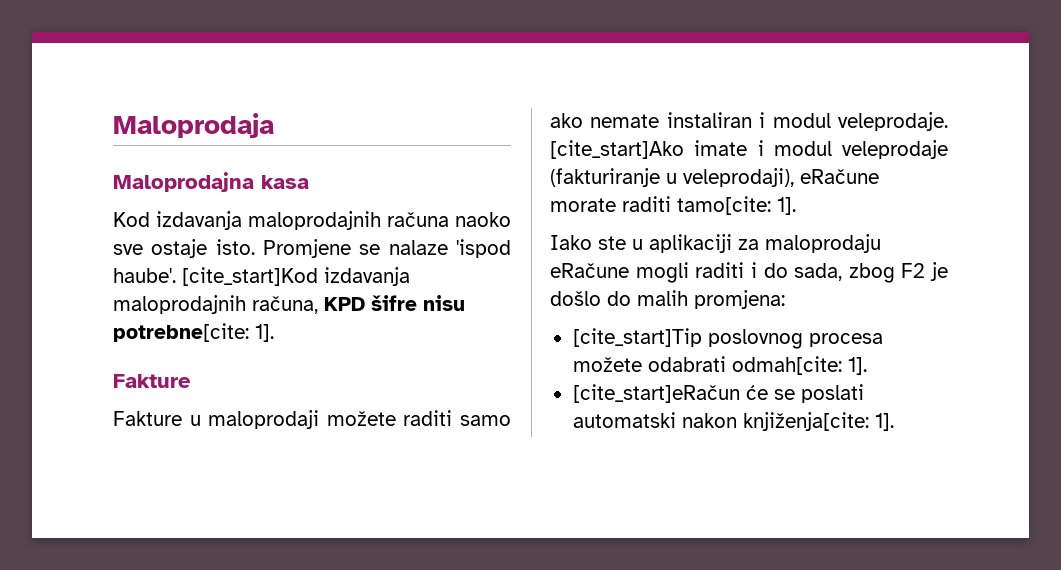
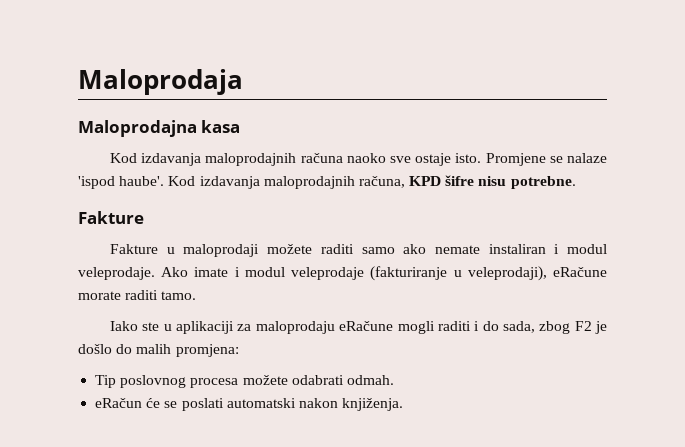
- [cite_start]Kod izdavanja maloprodajnih računa, KPD šifre nisu potrebne[cite: 1].
+ Kod izdavanja maloprodajnih računa, KPD šifre nisu potrebne.
- [cite_start]Ako imate i modul veleprodaje (fakturiranje u veleprodaji), eRačune morate raditi tamo[cite: 1].
+ Ako imate i modul veleprodaje (fakturiranje u veleprodaji), eRačune morate raditi tamo.
- [cite_start]Tip poslovnog procesa možete odabrati odmah[cite: 1].
- [cite_start]eRačun će se poslati automatski nakon knjiženja[cite: 1].
+ Tip poslovnog procesa možete odabrati odmah.
+ eRačun će se poslati automatski nakon knjiženja.

